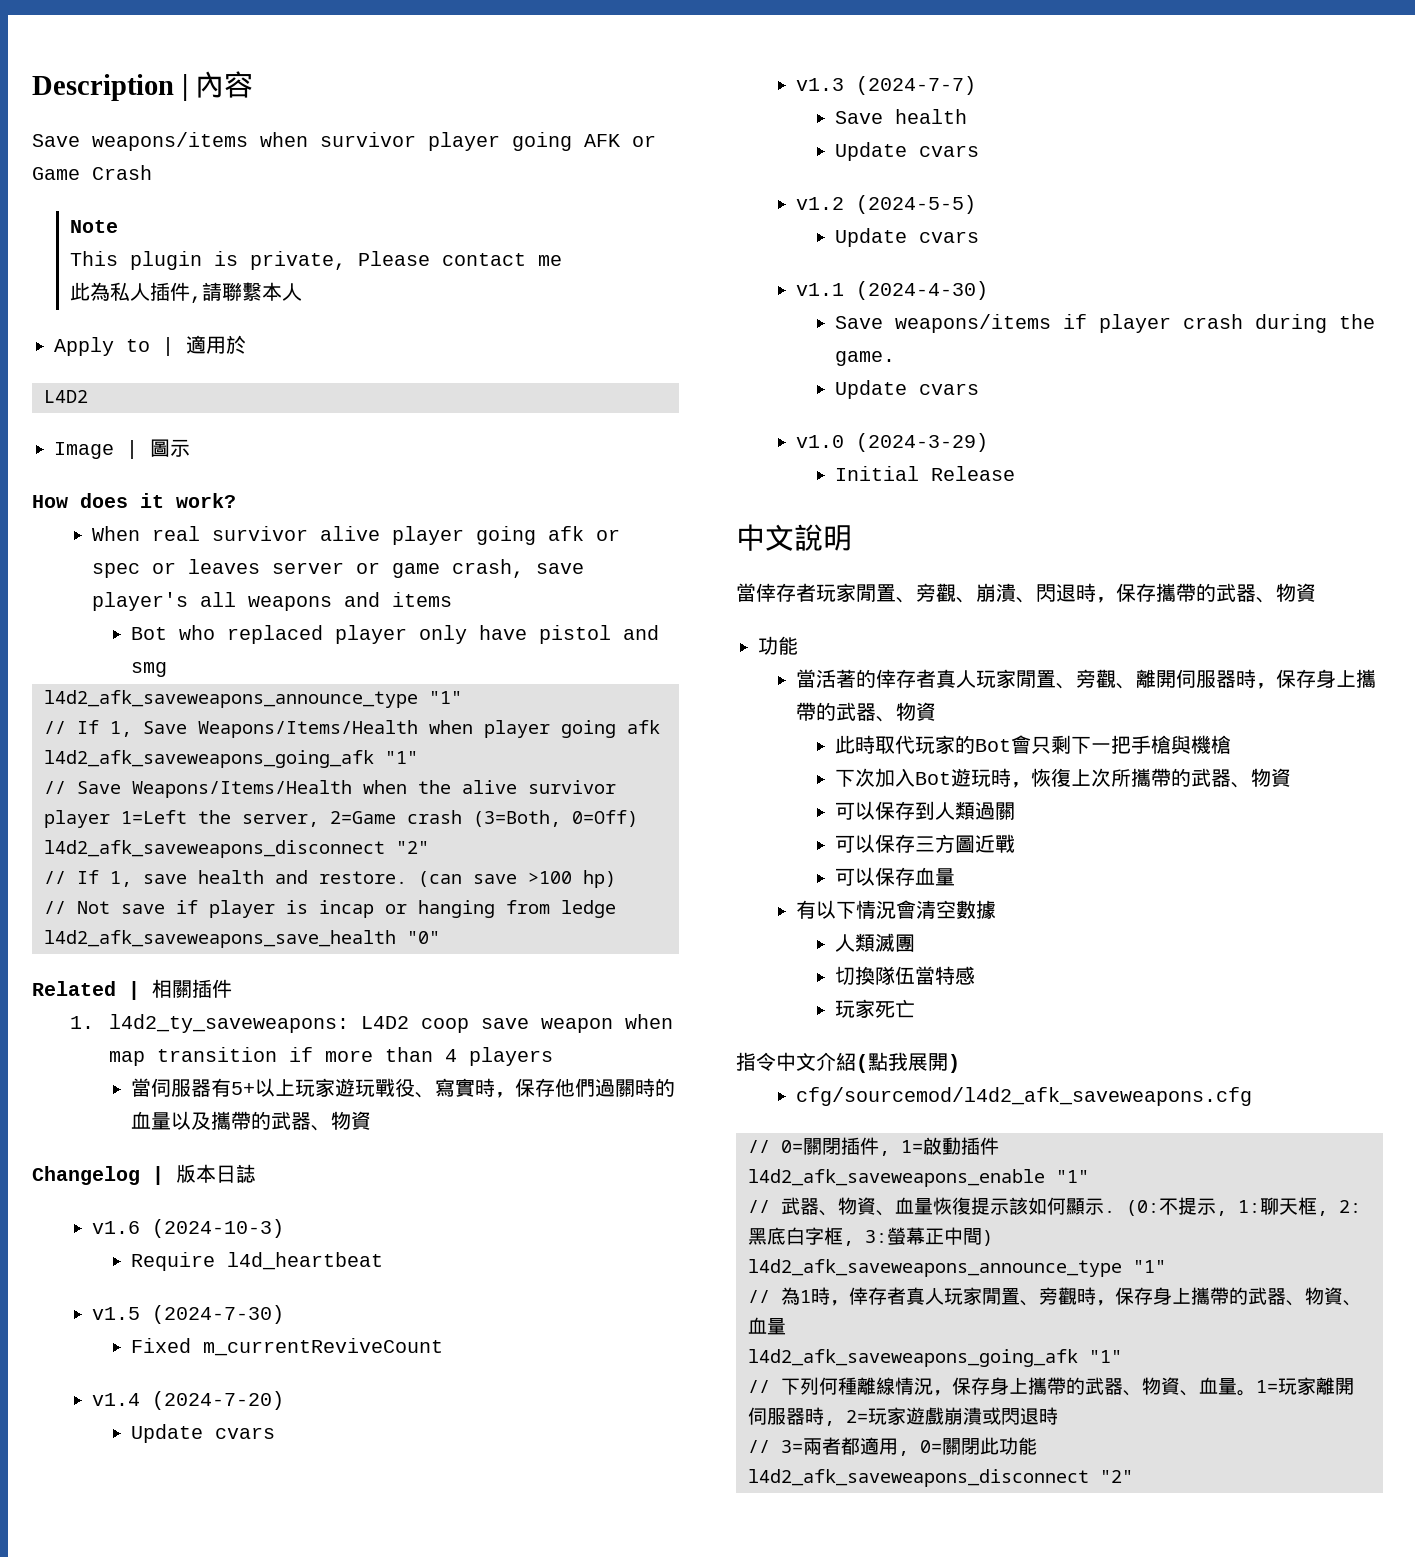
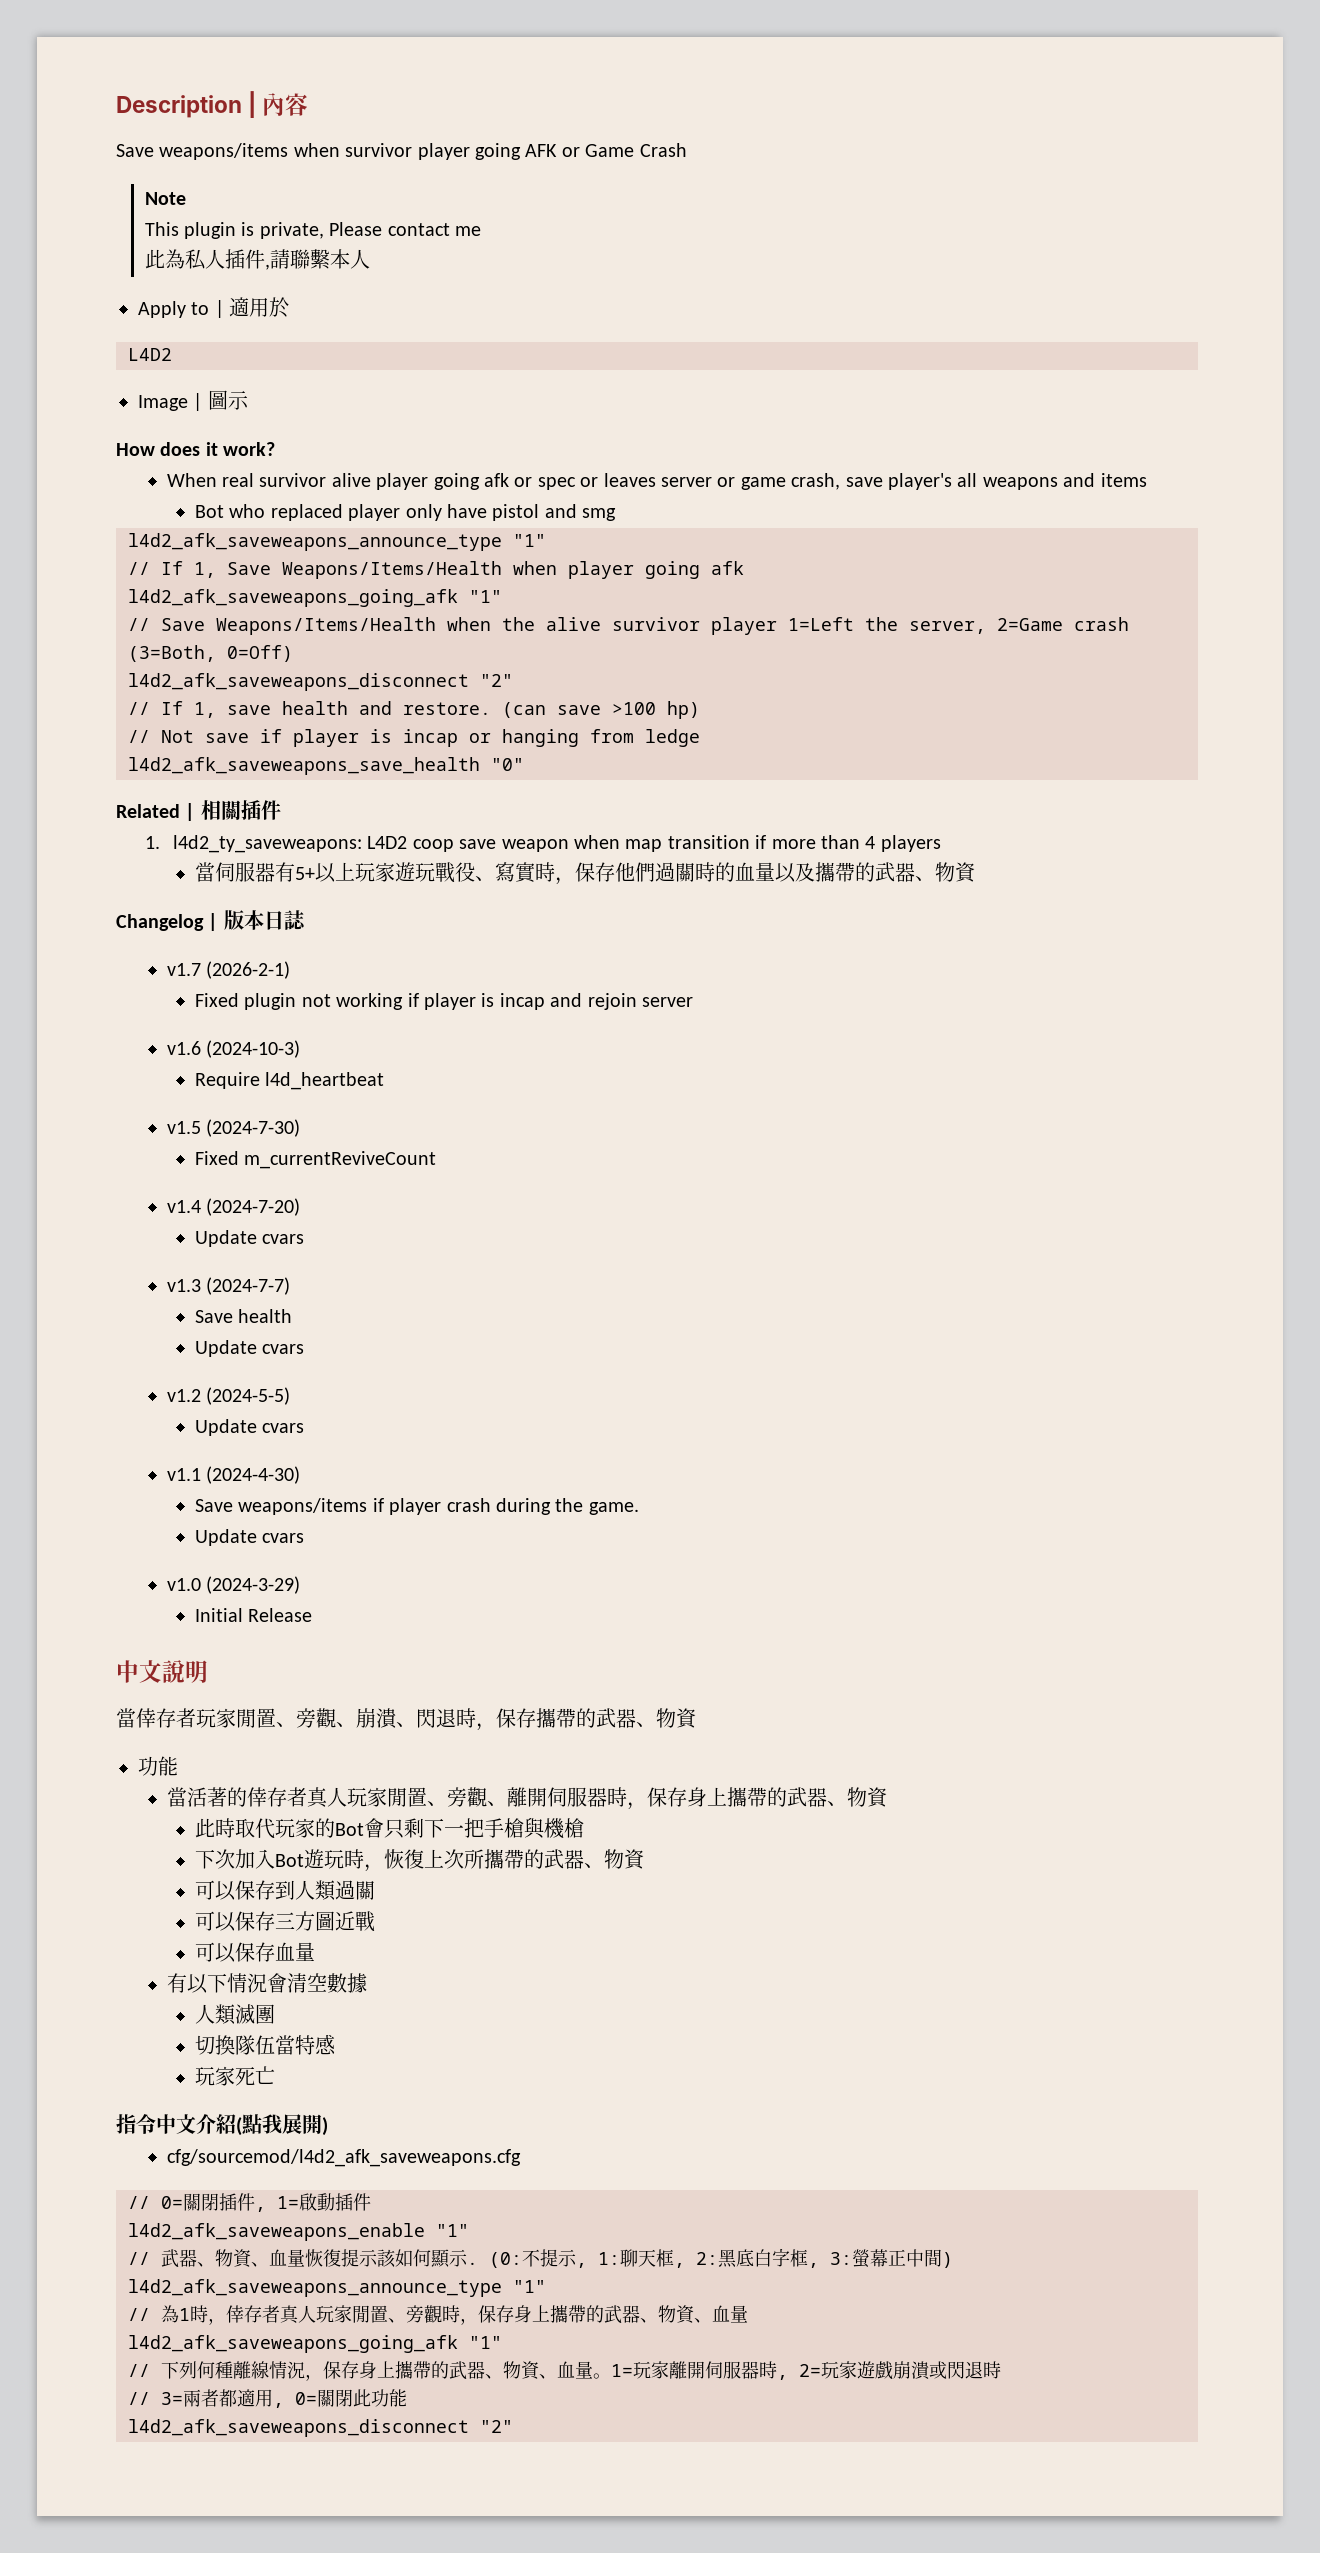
+ v1.7 (2026-2-1)
+ Fixed plugin not working if player is incap and rejoin server

